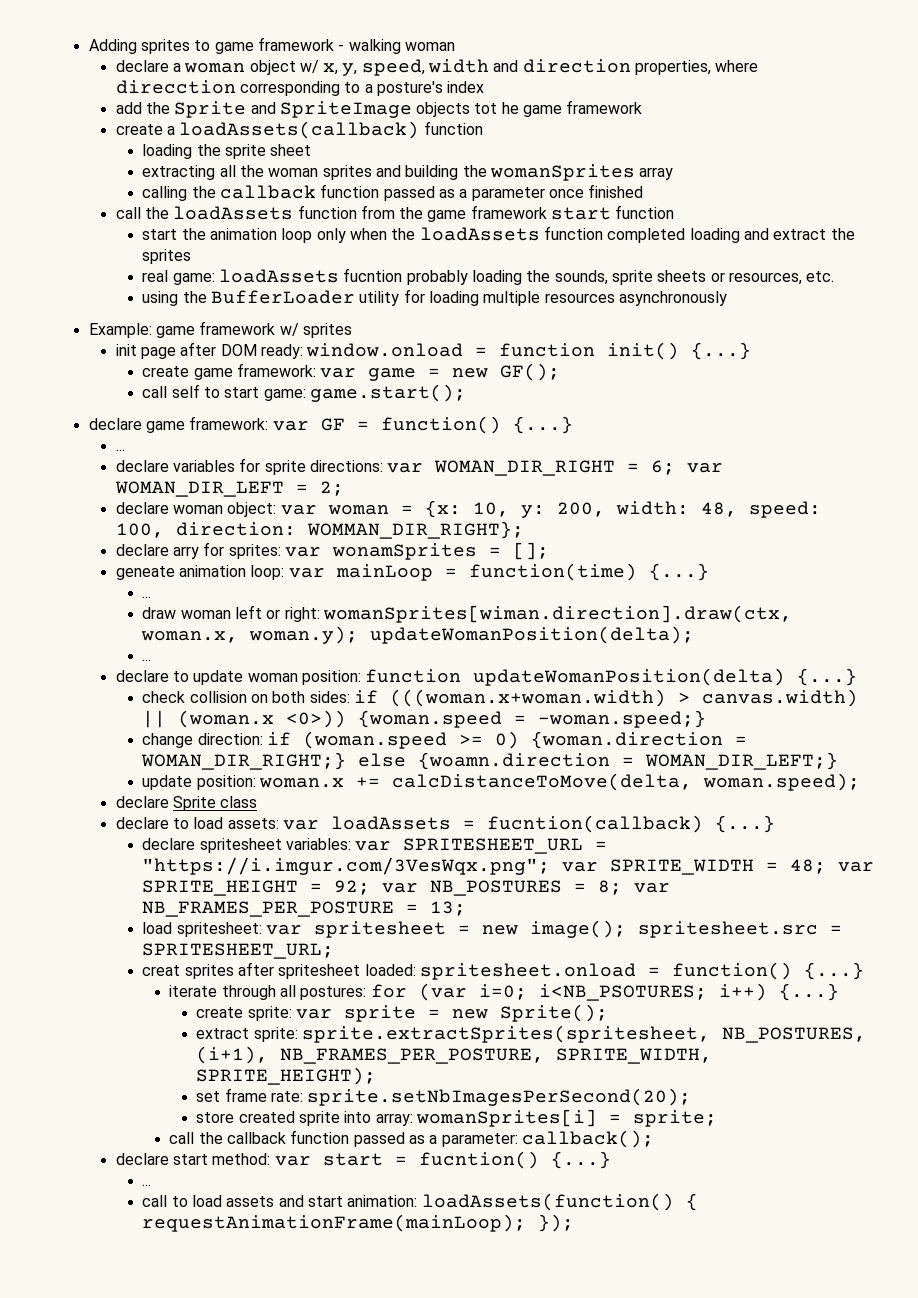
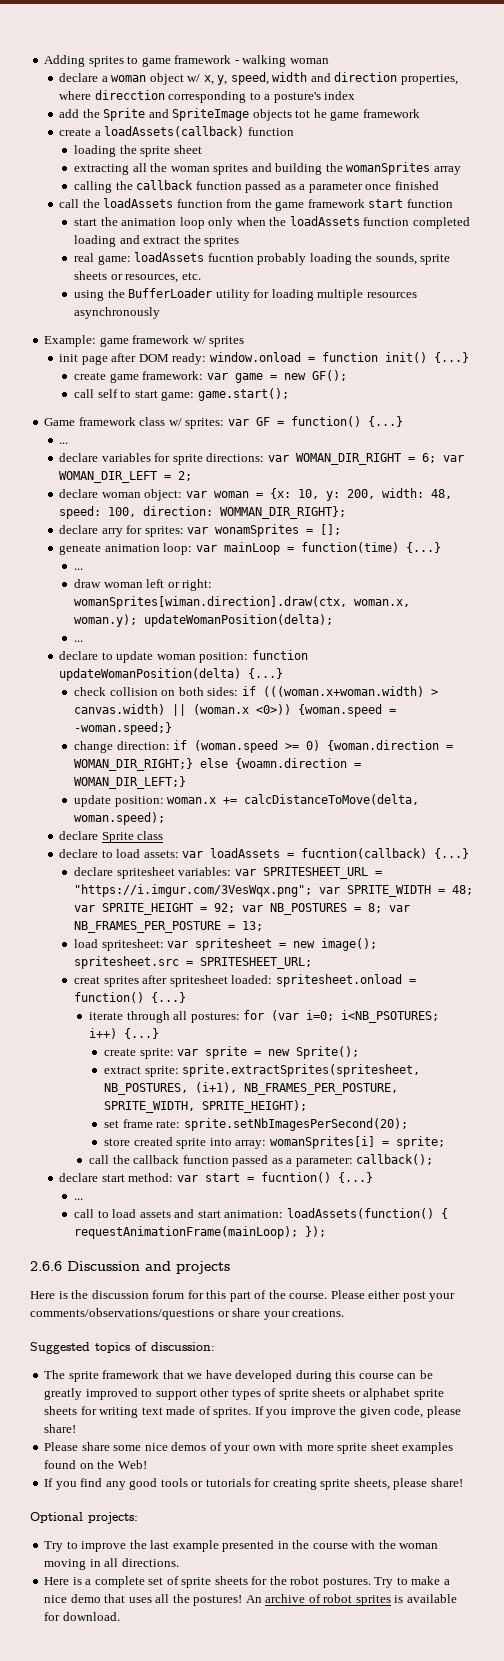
- declare game framework: var GF = function() {...}
+ Game framework class w/ sprites: var GF = function() {...}
+ 2.6.6 Discussion and projects
+ Here is the discussion forum for this part of the course. Please either post your comments/observations/questions or share your creations.
+ Suggested topics of discussion:
+ The sprite framework that we have developed during this course can be greatly improved to support other types of sprite sheets or alphabet sprite sheets for writing text made of sprites. If you improve the given code, please share!
+ Please share some nice demos of your own with more sprite sheet examples found on the Web!
+ If you find any good tools or tutorials for creating sprite sheets, please share!
+ Optional projects:
+ Try to improve the last example presented in the course with the woman moving in all directions.
+ Here is a complete set of sprite sheets for the robot postures. Try to make a nice demo that uses all the postures! An archive of robot sprites is available for download.

